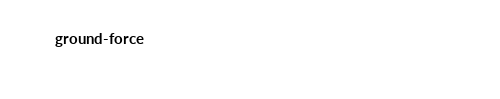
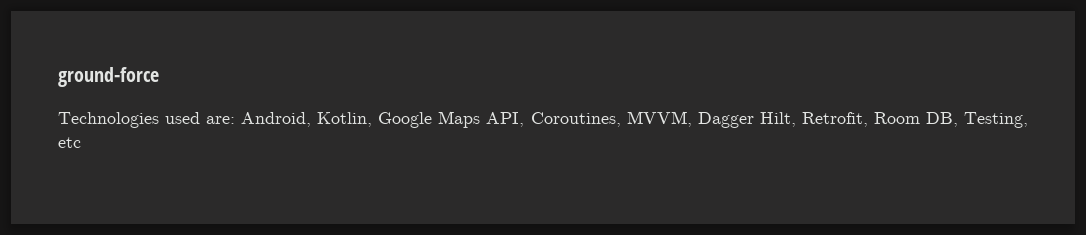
+ Technologies used are: Android, Kotlin, Google Maps API, Coroutines, MVVM, Dagger Hilt, Retrofit, Room DB, Testing, etc

